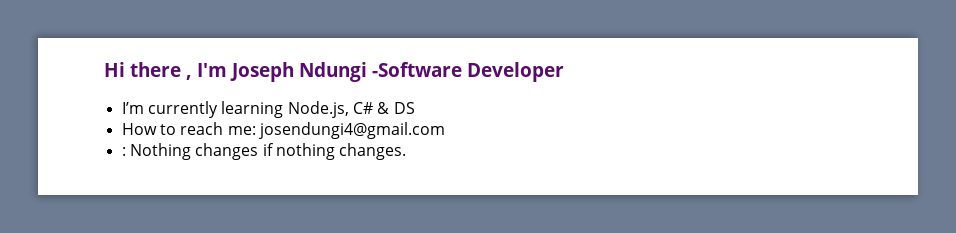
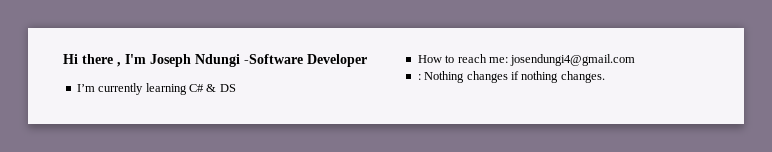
- I’m currently learning Node.js, C# & DS
+ I’m currently learning C# & DS

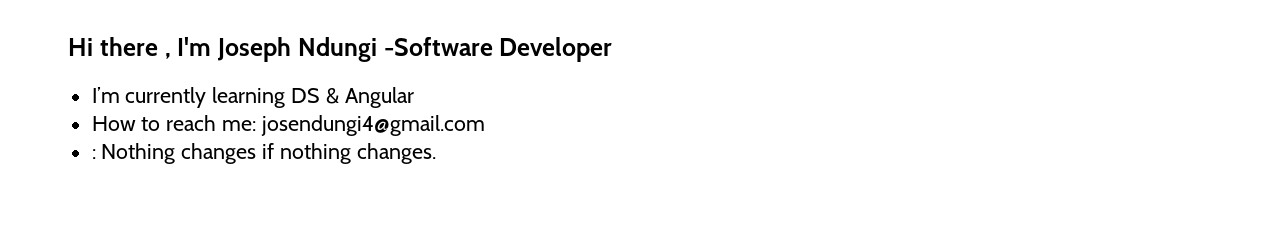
- I’m currently learning C# & DS
+ I’m currently learning DS & Angular

